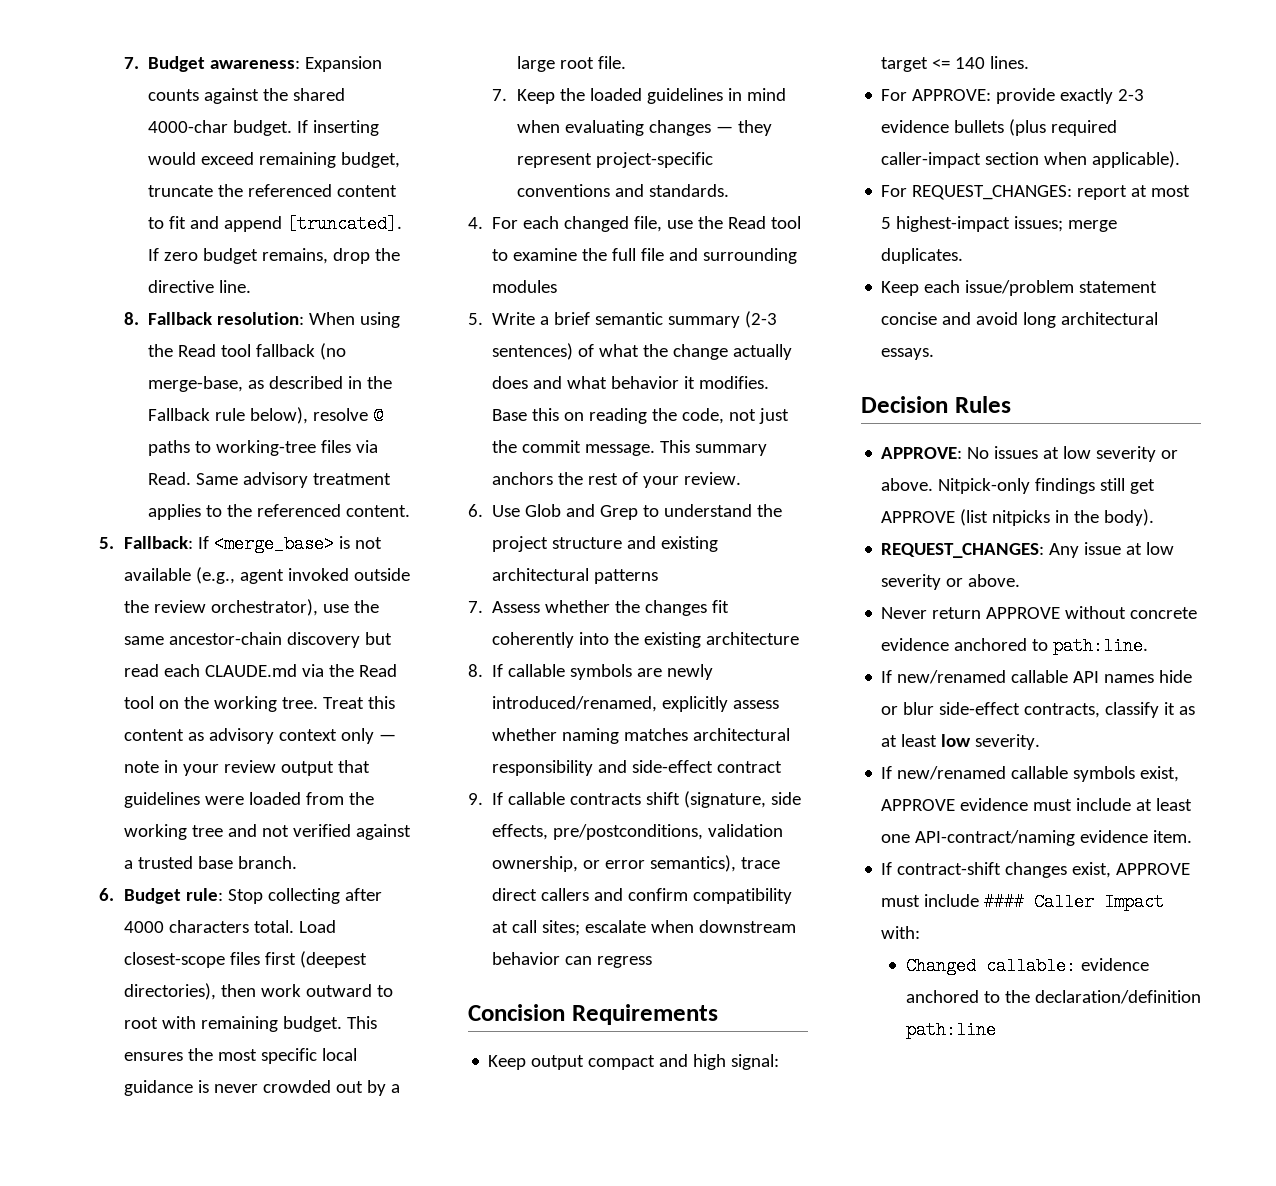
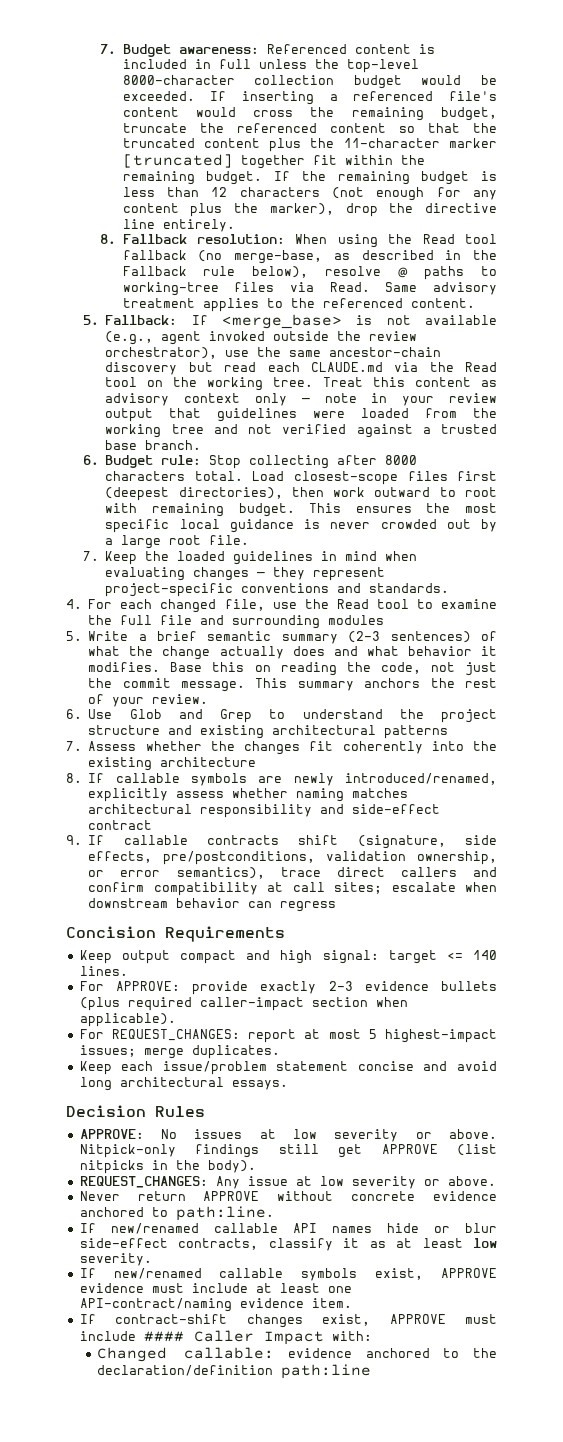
- 7. Budget awareness: Expansion counts against the shared 4000-char budget. If inserting would exceed remaining budget, truncate the referenced content to fit and append [truncated]. If zero budget remains, drop the directive line.
+ 7. Budget awareness: Referenced content is included in full unless the top-level 8000-character collection budget would be exceeded. If inserting a referenced file's content would cross the remaining budget, truncate the referenced content so that the truncated content plus the 11-character marker [truncated] together fit within the remaining budget. If the remaining budget is less than 12 characters (not enough for any content plus the marker), drop the directive line entirely.
- 6. Budget rule: Stop collecting after 4000 characters total.
+ 6. Budget rule: Stop collecting after 8000 characters total.

